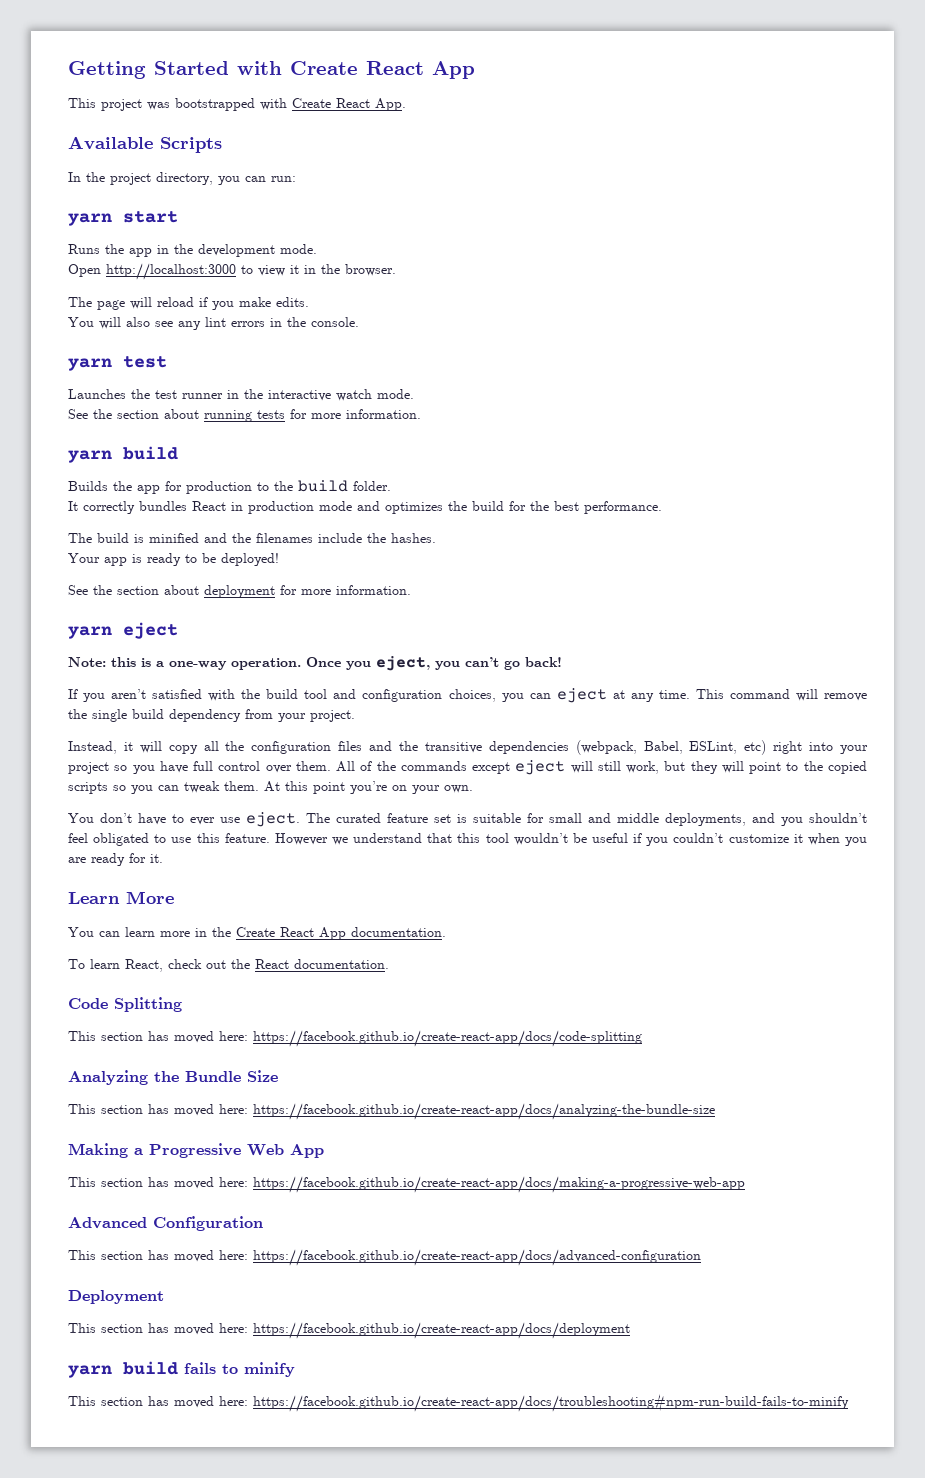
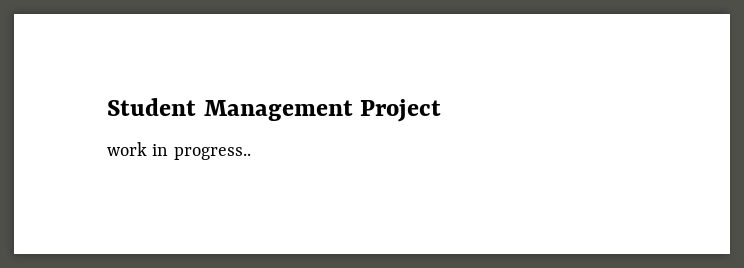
- Getting Started with Create React App
- This project was bootstrapped with Create React App.
- Available Scripts
- In the project directory, you can run:
- yarn start
- Runs the app in the development mode.
- Open http://localhost:3000 to view it in the browser.
- The page will reload if you make edits.
- You will also see any lint errors in the console.
- yarn test
- Launches the test runner in the interactive watch mode.
- See the section about running tests for more information.
- yarn build
- Builds the app for production to the build folder.
- It correctly bundles React in production mode and optimizes the build for the best performance.
- The build is minified and the filenames include the hashes.
- Your app is ready to be deployed!
- See the section about deployment for more information.
- yarn eject
- Note: this is a one-way operation. Once you eject, you can’t go back!
- If you aren’t satisfied with the build tool and configuration choices, you can eject at any time. This command will remove the single build dependency from your project.
- Instead, it will copy all the configuration files and the transitive dependencies (webpack, Babel, ESLint, etc) right into your project so you have full control over them. All of the commands except eject will still work, but they will point to the copied scripts so you can tweak them. At this point you’re on your own.
- You don’t have to ever use eject. The curated feature set is suitable for small and middle deployments, and you shouldn’t feel obligated to use this feature. However we understand that this tool wouldn’t be useful if you couldn’t customize it when you are ready for it.
- Learn More
- You can learn more in the Create React App documentation.
- To learn React, check out the React documentation.
- Code Splitting
- This section has moved here: https://facebook.github.io/create-react-app/docs/code-splitting
- Analyzing the Bundle Size
- This section has moved here: https://facebook.github.io/create-react-app/docs/analyzing-the-bundle-size
- Making a Progressive Web App
- This section has moved here: https://facebook.github.io/create-react-app/docs/making-a-progressive-web-app
- Advanced Configuration
- This section has moved here: https://facebook.github.io/create-react-app/docs/advanced-configuration
- Deployment
- This section has moved here: https://facebook.github.io/create-react-app/docs/deployment
- yarn build fails to minify
- This section has moved here: https://facebook.github.io/create-react-app/docs/troubleshooting#npm-run-build-fails-to-minify
+ Student Management Project
+ work in progress..

